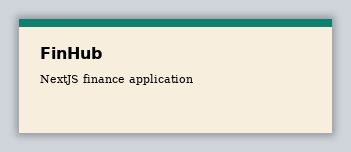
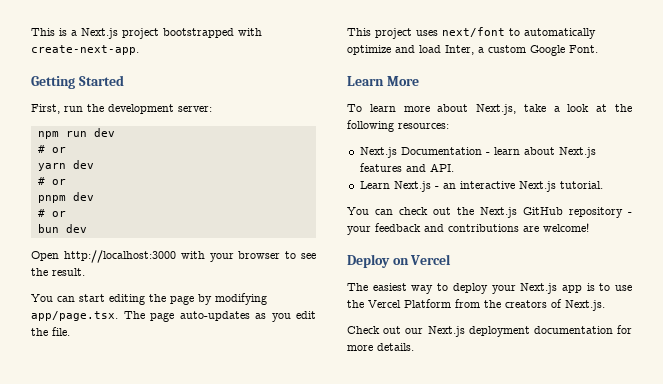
- FinHub
- NextJS finance application
+ This is a Next.js project bootstrapped with create-next-app.
+ Getting Started
+ First, run the development server:
+ npm run dev
+ # or
+ yarn dev
+ # or
+ pnpm dev
+ # or
+ bun dev
+ Open http://localhost:3000 with your browser to see the result.
+ You can start editing the page by modifying app/page.tsx. The page auto-updates as you edit the file.
+ This project uses next/font to automatically optimize and load Inter, a custom Google Font.
+ Learn More
+ To learn more about Next.js, take a look at the following resources:
+ Next.js Documentation - learn about Next.js features and API.
+ Learn Next.js - an interactive Next.js tutorial.
+ You can check out the Next.js GitHub repository - your feedback and contributions are welcome!
+ Deploy on Vercel
+ The easiest way to deploy your Next.js app is to use the Vercel Platform from the creators of Next.js.
+ Check out our Next.js deployment documentation for more details.

